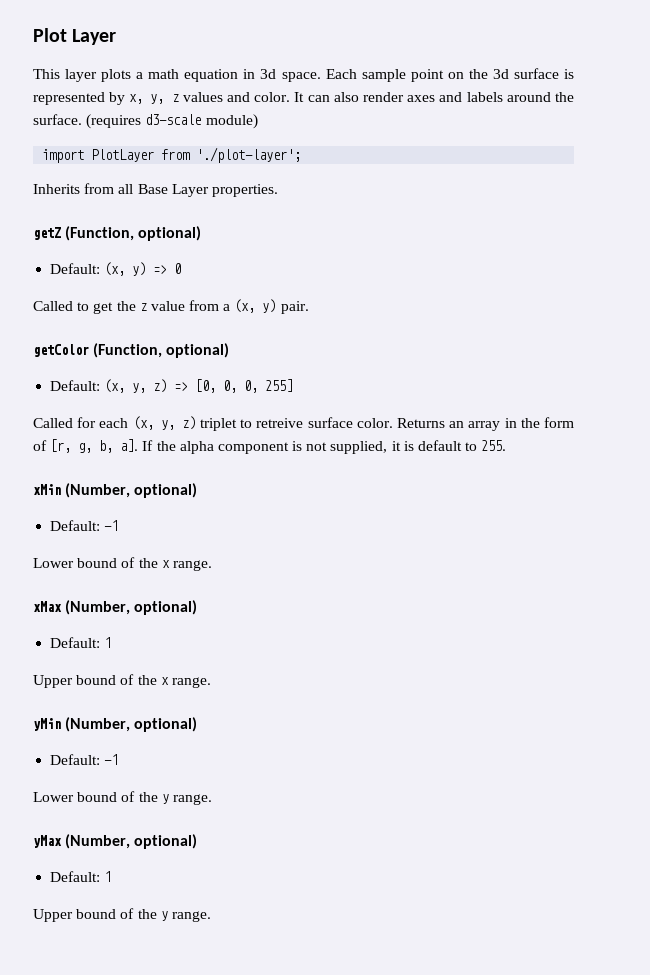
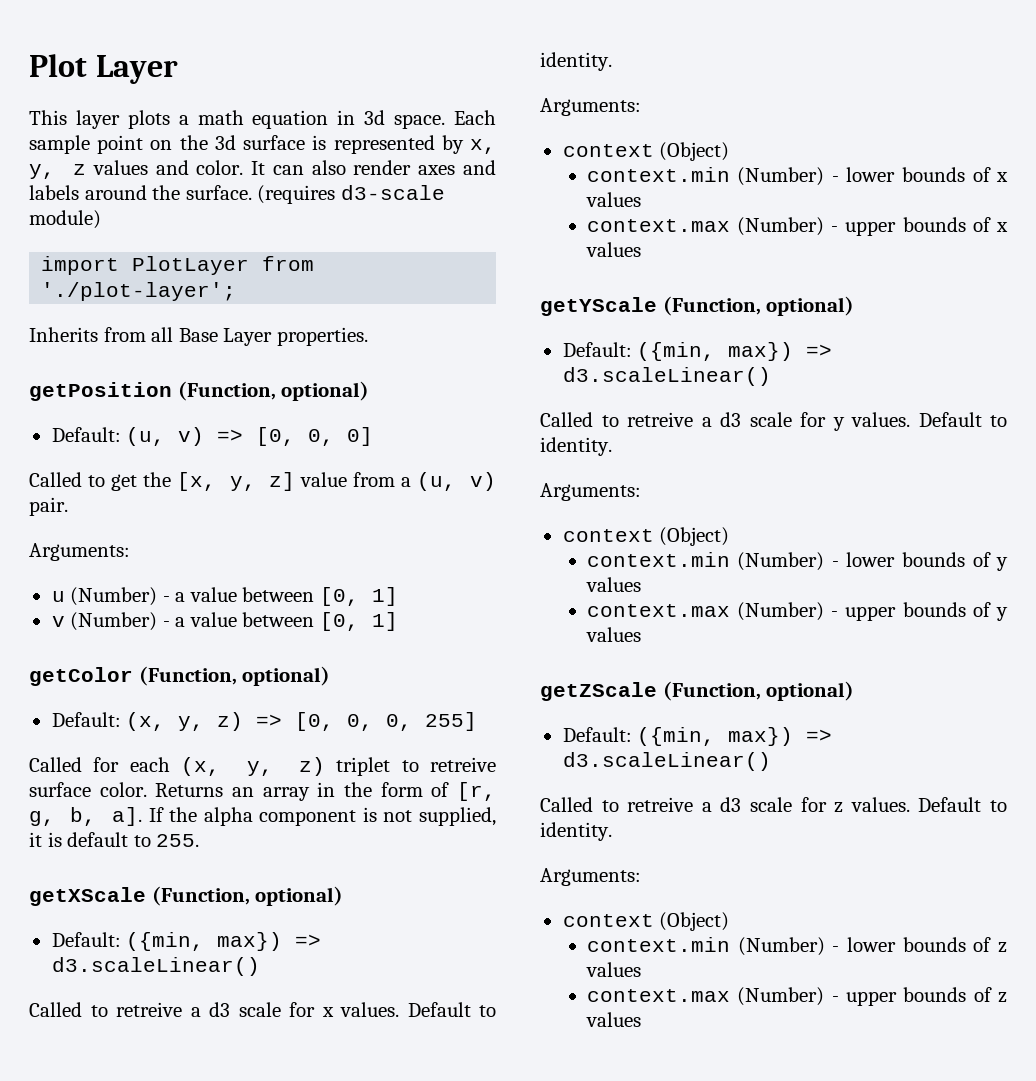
- getZ (Function, optional)
- Default: (x, y) => 0
+ getPosition (Function, optional)
+ Default: (u, v) => [0, 0, 0]
- Called to get the z value from a (x, y) pair.
+ Called to get the [x, y, z] value from a (u, v) pair.
+ Arguments:
+ u (Number) - a value between [0, 1]
+ v (Number) - a value between [0, 1]
- xMin (Number, optional)
- Default: -1
- Lower bound of the x range.
- xMax (Number, optional)
- Default: 1
- Upper bound of the x range.
- yMin (Number, optional)
- Default: -1
- Lower bound of the y range.
- yMax (Number, optional)
- Default: 1
- Upper bound of the y range.
+ getXScale (Function, optional)
+ Default: ({min, max}) => d3.scaleLinear()
+ Called to retreive a d3 scale for x values. Default to identity.
+ Arguments:
+ context (Object)
+ context.min (Number) - lower bounds of x values
+ context.max (Number) - upper bounds of x values
+ getYScale (Function, optional)
+ Default: ({min, max}) => d3.scaleLinear()
+ Called to retreive a d3 scale for y values. Default to identity.
+ Arguments:
+ context (Object)
+ context.min (Number) - lower bounds of y values
+ context.max (Number) - upper bounds of y values
+ getZScale (Function, optional)
+ Default: ({min, max}) => d3.scaleLinear()
+ Called to retreive a d3 scale for z values. Default to identity.
+ Arguments:
+ context (Object)
+ context.min (Number) - lower bounds of z values
+ context.max (Number) - upper bounds of z values

